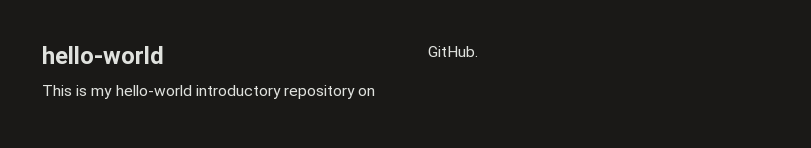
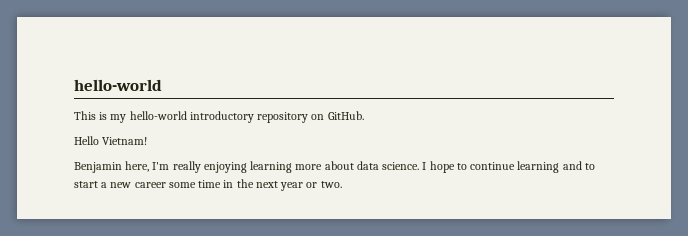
+ Hello Vietnam!
+ Benjamin here, I'm really enjoying learning more about data science. I hope to continue learning and to start a new career some time in the next year or two.

